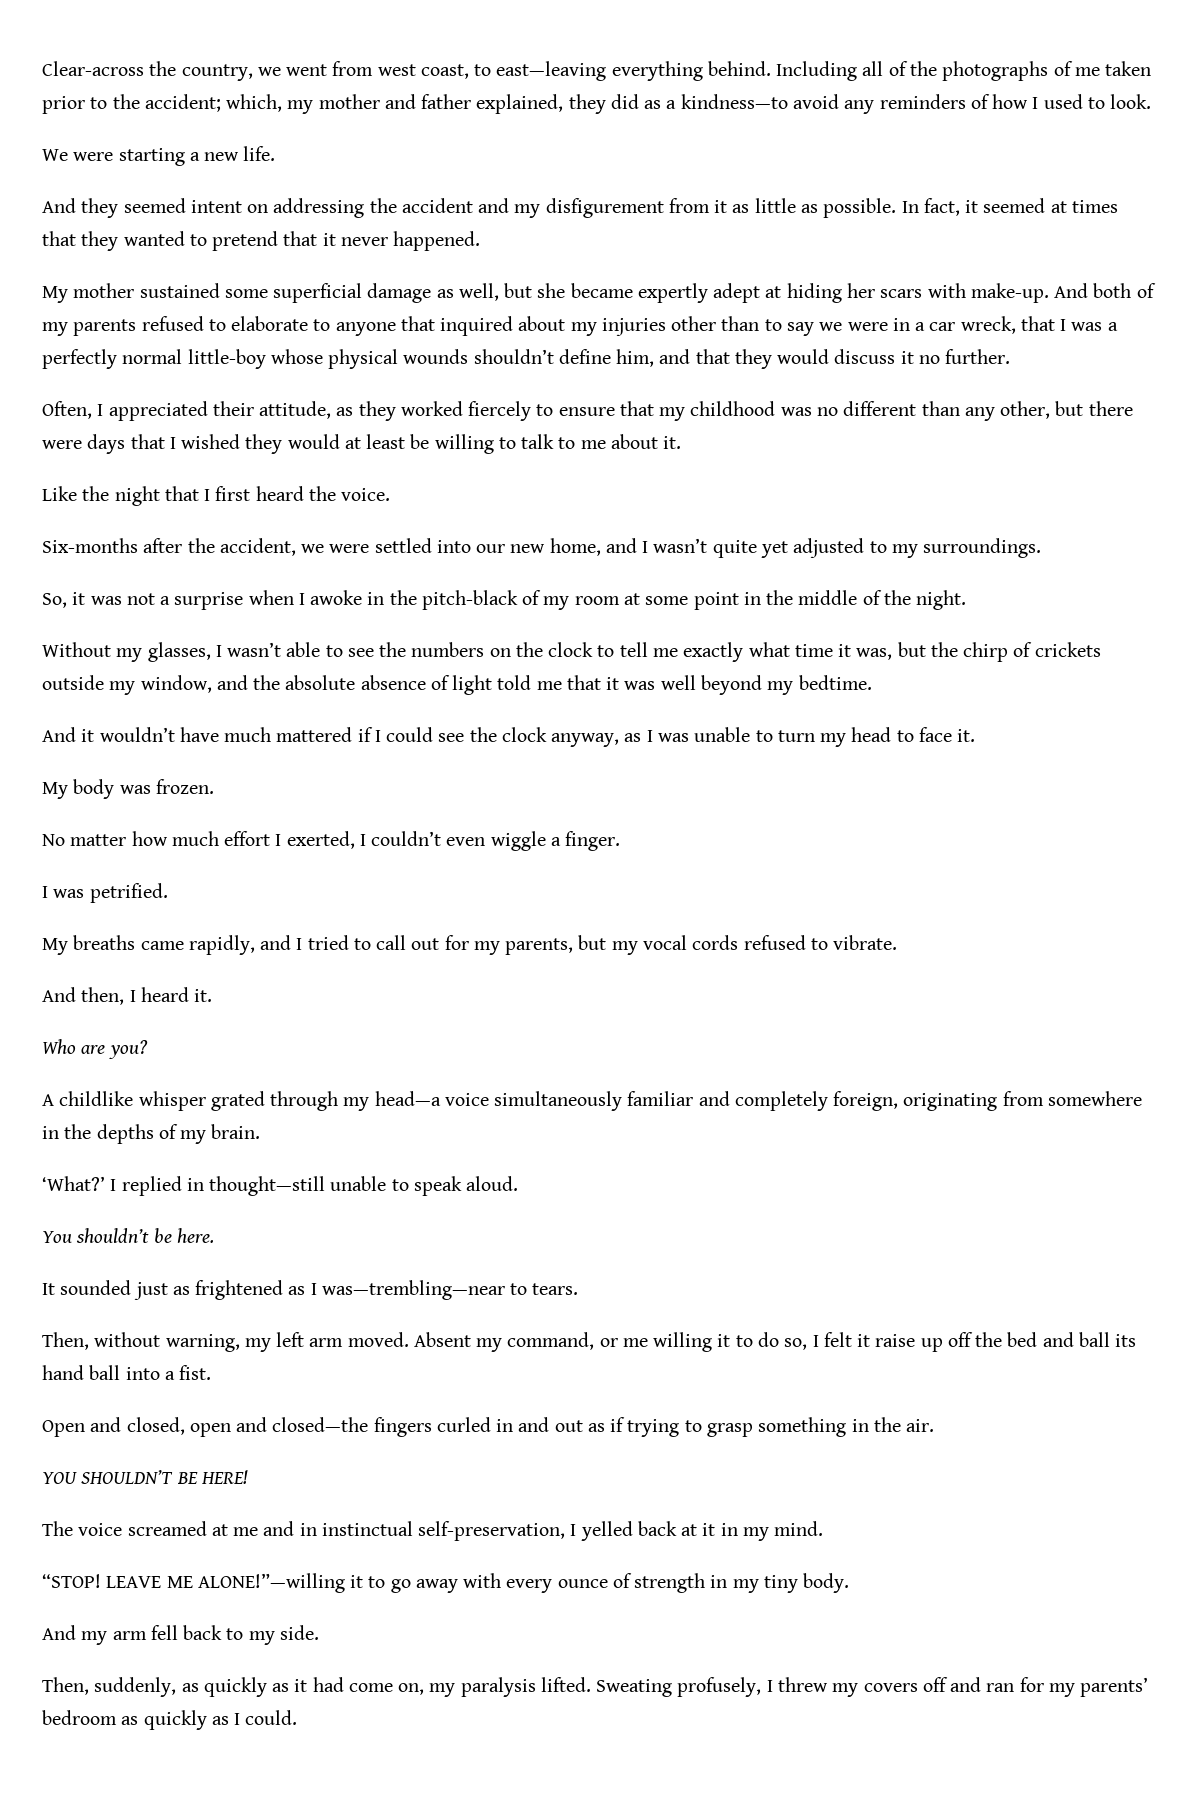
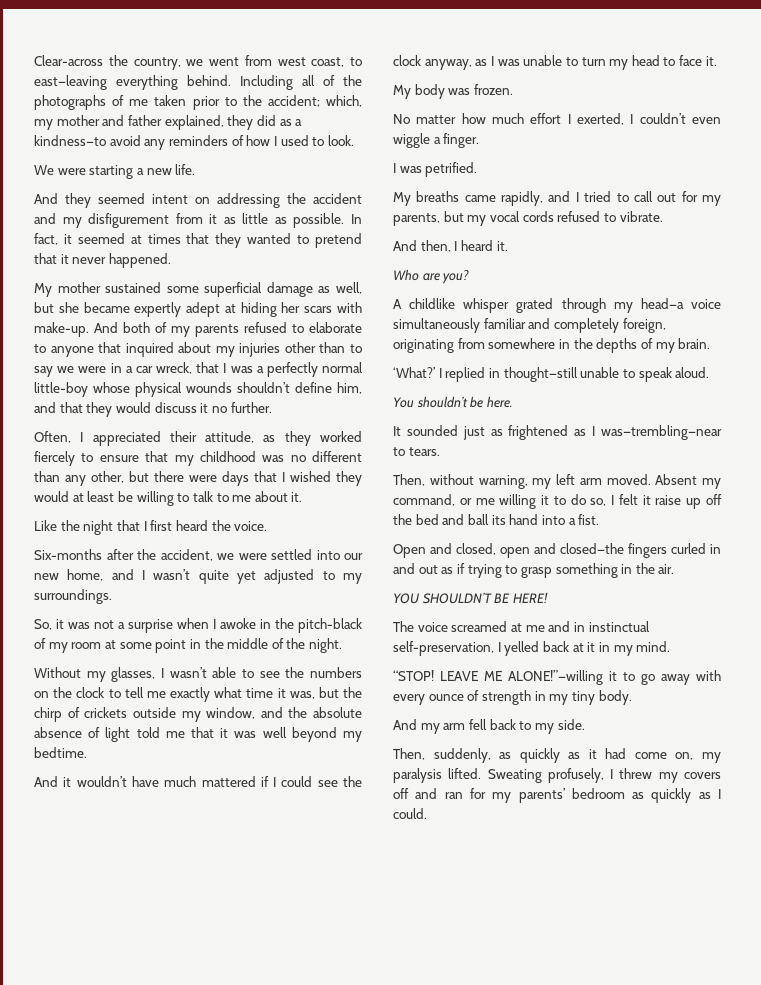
- Absent my command, or me willing it to do so, I felt it raise up off the bed and ball its hand ball into a fist.
+ Absent my command, or me willing it to do so, I felt it raise up off the bed and ball its hand into a fist.

